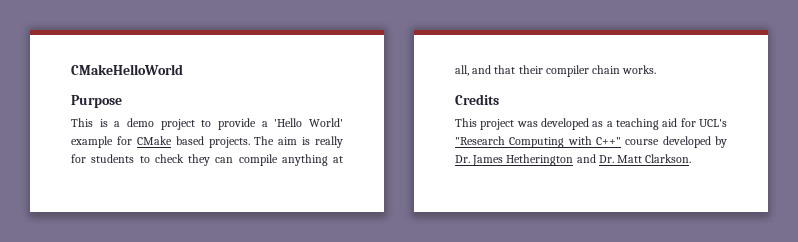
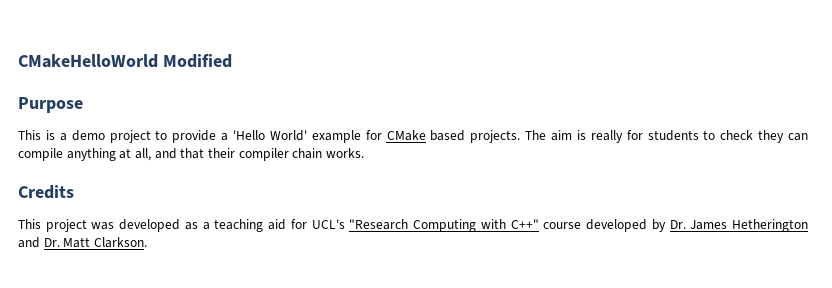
- CMakeHelloWorld
+ CMakeHelloWorld Modified

